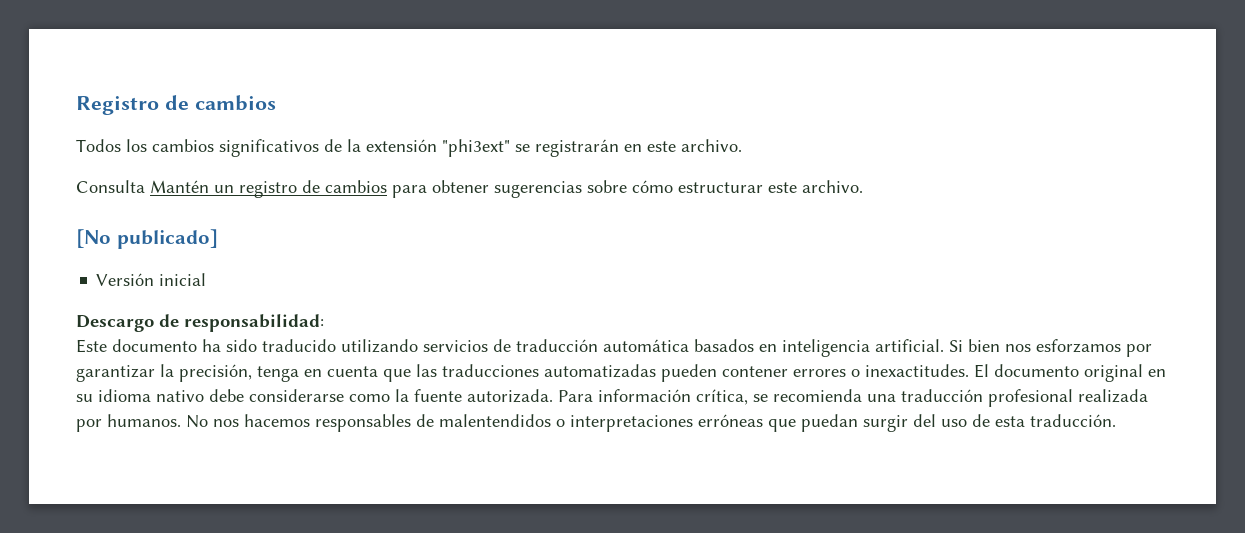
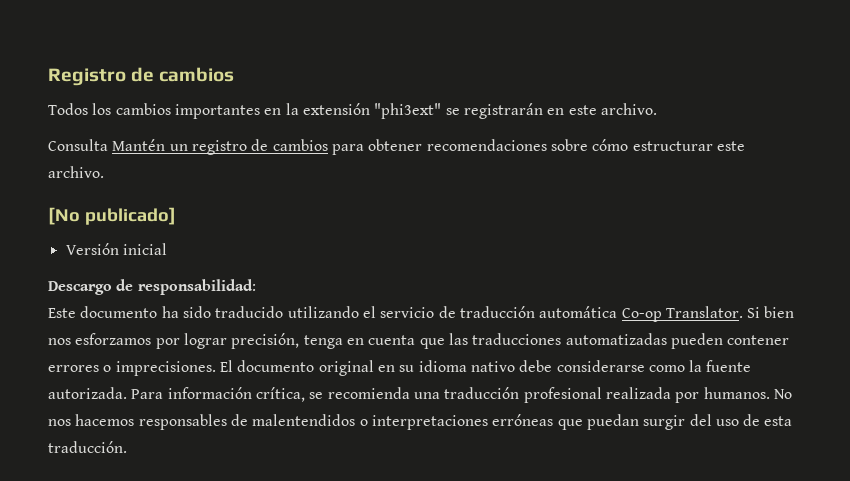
- Todos los cambios significativos de la extensión "phi3ext" se registrarán en este archivo.
+ Todos los cambios importantes en la extensión "phi3ext" se registrarán en este archivo.
- Consulta Mantén un registro de cambios para obtener sugerencias sobre cómo estructurar este archivo.
+ Consulta Mantén un registro de cambios para obtener recomendaciones sobre cómo estructurar este archivo.
- Este documento ha sido traducido utilizando servicios de traducción automática basados en inteligencia artificial.
+ Este documento ha sido traducido utilizando el servicio de traducción automática Co-op Translator.
- Si bien nos esforzamos por garantizar la precisión, tenga en cuenta que las traducciones automatizadas pueden contener errores o inexactitudes.
+ Si bien nos esforzamos por lograr precisión, tenga en cuenta que las traducciones automatizadas pueden contener errores o imprecisiones.

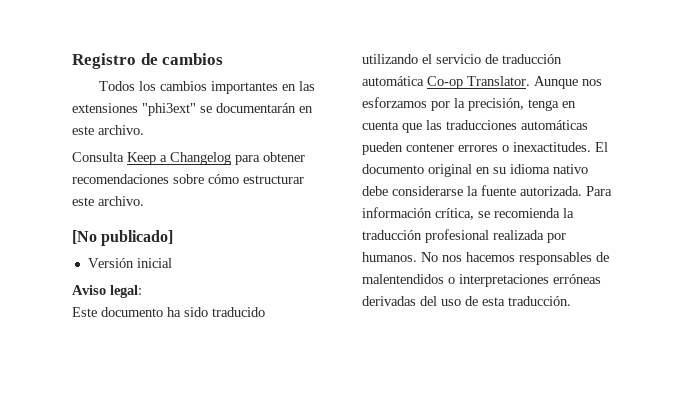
- Todos los cambios importantes en la extensión "phi3ext" se registrarán en este archivo.
+ Todos los cambios importantes en las extensiones "phi3ext" se documentarán en este archivo.
- Consulta Mantén un registro de cambios para obtener recomendaciones sobre cómo estructurar este archivo.
+ Consulta Keep a Changelog para obtener recomendaciones sobre cómo estructurar este archivo.
- Descargo de responsabilidad:
+ Aviso legal:
- Si bien nos esforzamos por lograr precisión, tenga en cuenta que las traducciones automatizadas pueden contener errores o imprecisiones.
+ Aunque nos esforzamos por la precisión, tenga en cuenta que las traducciones automáticas pueden contener errores o inexactitudes.
- El documento original en su idioma nativo debe considerarse como la fuente autorizada.
+ El documento original en su idioma nativo debe considerarse la fuente autorizada.
- Para información crítica, se recomienda una traducción profesional realizada por humanos.
+ Para información crítica, se recomienda la traducción profesional realizada por humanos.
- No nos hacemos responsables de malentendidos o interpretaciones erróneas que puedan surgir del uso de esta traducción.
+ No nos hacemos responsables de malentendidos o interpretaciones erróneas derivadas del uso de esta traducción.

